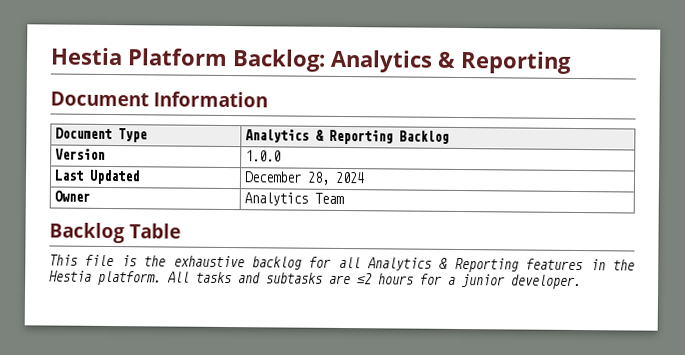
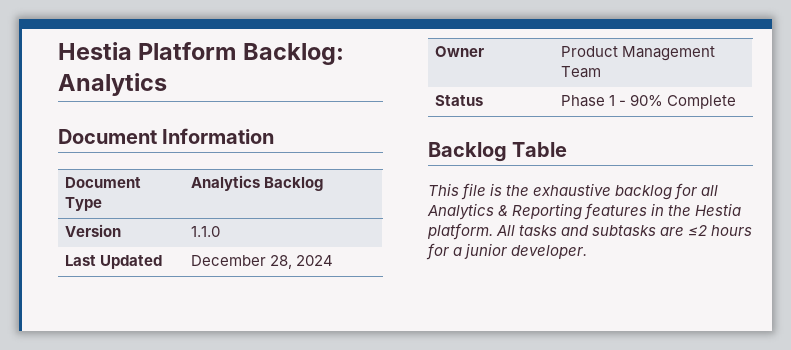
- Hestia Platform Backlog: Analytics & Reporting
+ Hestia Platform Backlog: Analytics
- Document Type | Analytics & Reporting Backlog
+ Document Type | Analytics Backlog
- Version | 1.0.0
+ Version | 1.1.0
- Owner | Analytics Team
+ Owner | Product Management Team
+ Status | Phase 1 - 90% Complete

